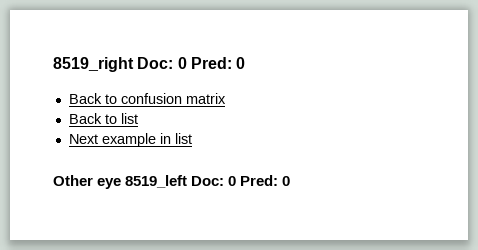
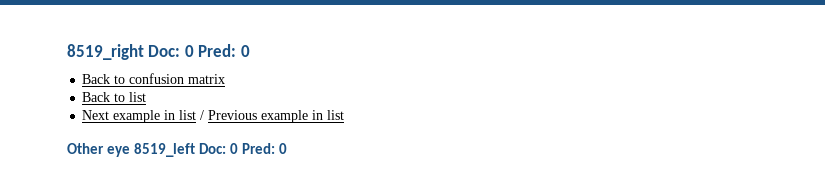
- Next example in list
+ Next example in list / Previous example in list

